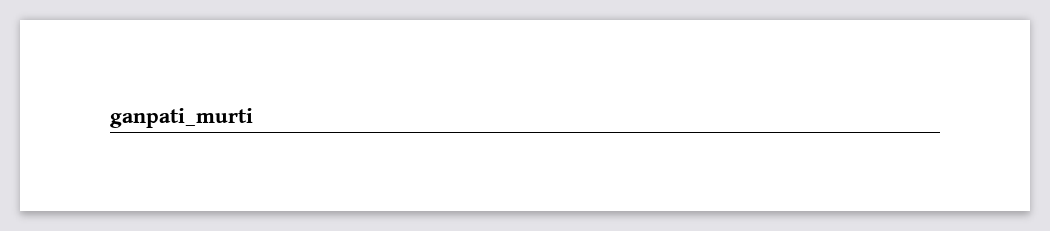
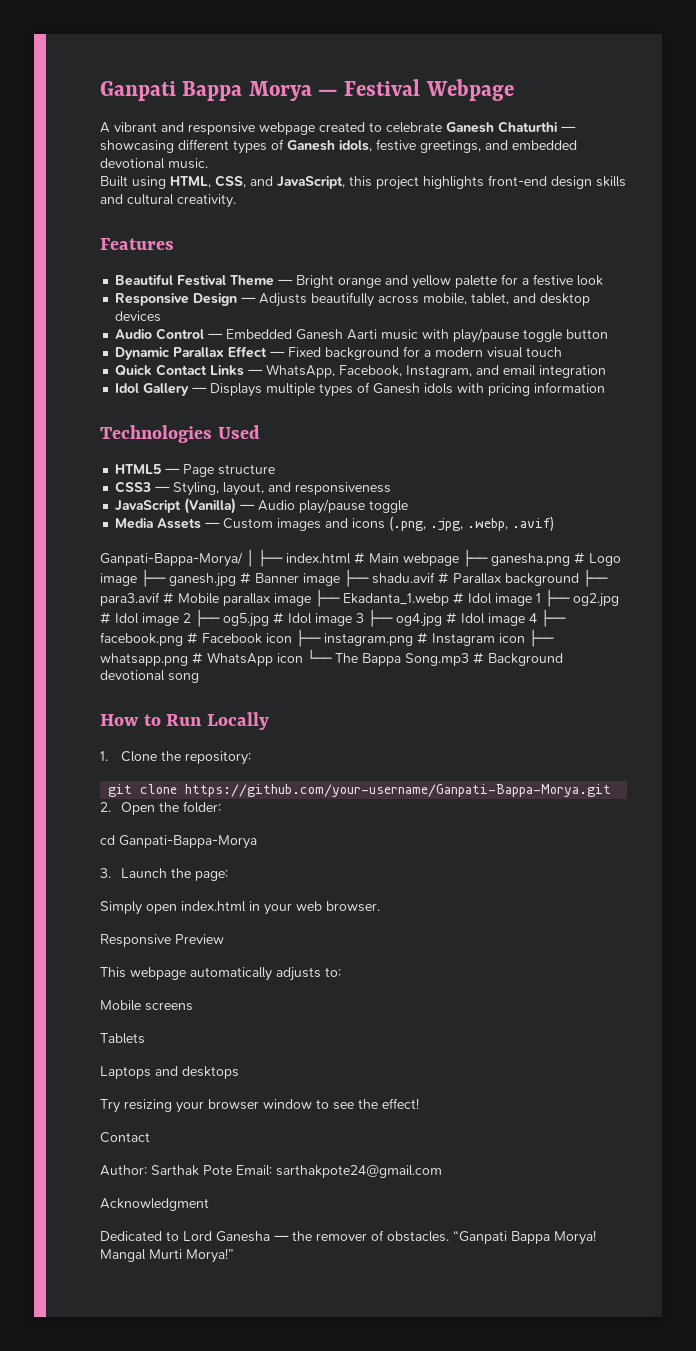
- ganpati_murti
+ Ganpati Bappa Morya — Festival Webpage
+ A vibrant and responsive webpage created to celebrate Ganesh Chaturthi — showcasing different types of Ganesh idols, festive greetings, and embedded devotional music.
+ Built using HTML, CSS, and JavaScript, this project highlights front-end design skills and cultural creativity.
+ Features
+ Beautiful Festival Theme — Bright orange and yellow palette for a festive look
+ Responsive Design — Adjusts beautifully across mobile, tablet, and desktop devices
+ Audio Control — Embedded Ganesh Aarti music with play/pause toggle button
+ Dynamic Parallax Effect — Fixed background for a modern visual touch
+ Quick Contact Links — WhatsApp, Facebook, Instagram, and email integration
+ Idol Gallery — Displays multiple types of Ganesh idols with pricing information
+ Technologies Used
+ HTML5 — Page structure
+ CSS3 — Styling, layout, and responsiveness
+ JavaScript (Vanilla) — Audio play/pause toggle
+ Media Assets — Custom images and icons (.png, .jpg, .webp, .avif)
+ Ganpati-Bappa-Morya/ │ ├── index.html # Main webpage ├── ganesha.png # Logo image ├── ganesh.jpg # Banner image ├── shadu.avif # Parallax background ├── para3.avif # Mobile parallax image ├── Ekadanta_1.webp # Idol image 1 ├── og2.jpg # Idol image 2 ├── og5.jpg # Idol image 3 ├── og4.jpg # Idol image 4 ├── facebook.png # Facebook icon ├── instagram.png # Instagram icon ├── whatsapp.png # WhatsApp icon └── The Bappa Song.mp3 # Background devotional song
+ How to Run Locally
+ 1. Clone the repository:
+ git clone https://github.com/your-username/Ganpati-Bappa-Morya.git
+ 2. Open the folder:
+ cd Ganpati-Bappa-Morya
+ 3. Launch the page:
+ Simply open index.html in your web browser.
+ Responsive Preview
+ This webpage automatically adjusts to:
+ Mobile screens
+ Tablets
+ Laptops and desktops
+ Try resizing your browser window to see the effect!
+ Contact
+ Author: Sarthak Pote Email: sarthakpote24@gmail.com
+ Acknowledgment
+ Dedicated to Lord Ganesha — the remover of obstacles. “Ganpati Bappa Morya! Mangal Murti Morya!”

